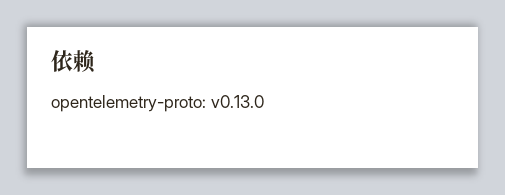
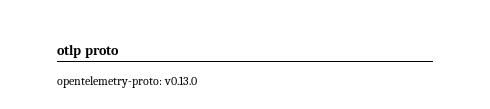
- 依赖
+ otlp proto

